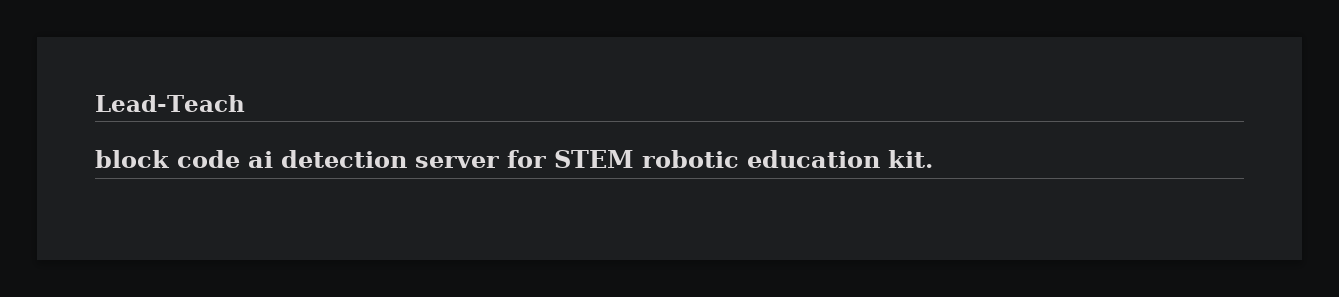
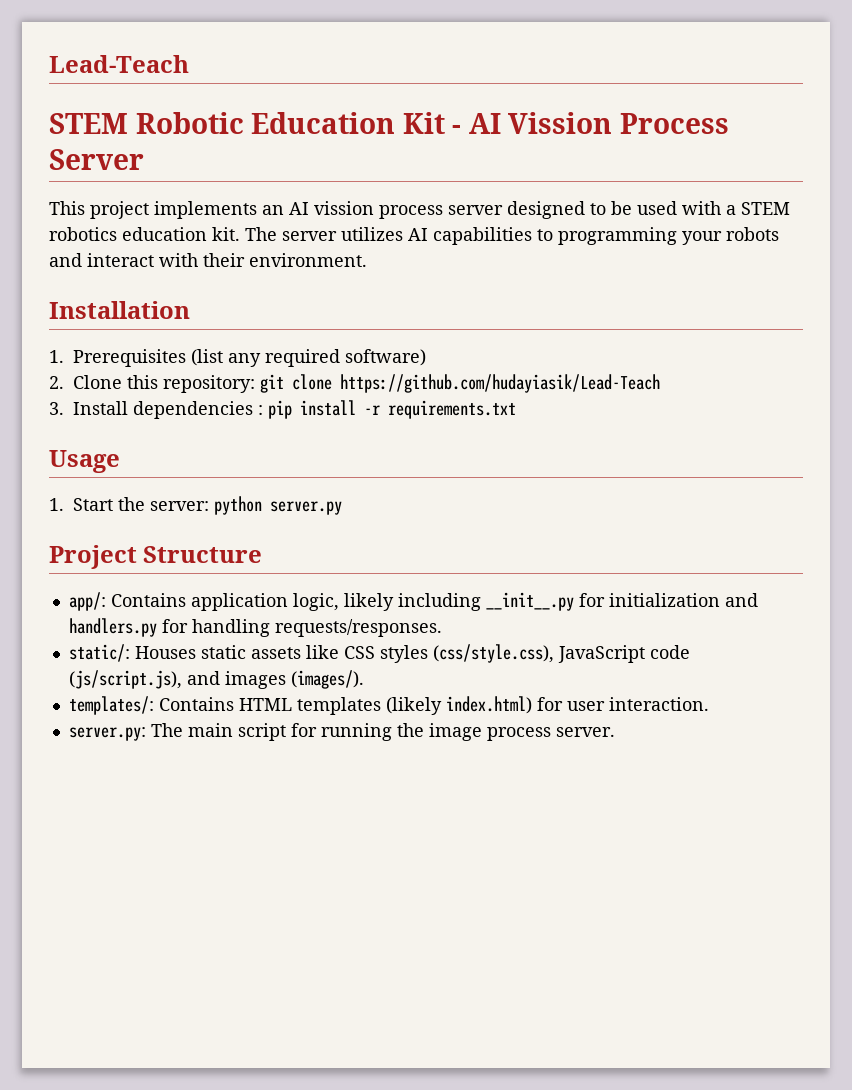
- block code ai detection server for STEM robotic education kit.
+ STEM Robotic Education Kit - AI Vission Process Server
+ This project implements an AI vission process server designed to be used with a STEM robotics education kit. The server utilizes AI capabilities to programming your robots and interact with their environment.
+ Installation
+ 1. Prerequisites (list any required software)
+ 2. Clone this repository: git clone https://github.com/hudayiasik/Lead-Teach
+ 3. Install dependencies : pip install -r requirements.txt
+ Usage
+ 1. Start the server: python server.py
+ Project Structure
+ app/: Contains application logic, likely including __init__.py for initialization and handlers.py for handling requests/responses.
+ static/: Houses static assets like CSS styles (css/style.css), JavaScript code (js/script.js), and images (images/).
+ templates/: Contains HTML templates (likely index.html) for user interaction.
+ server.py: The main script for running the image process server.

